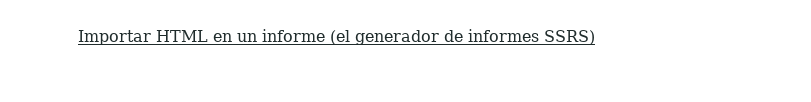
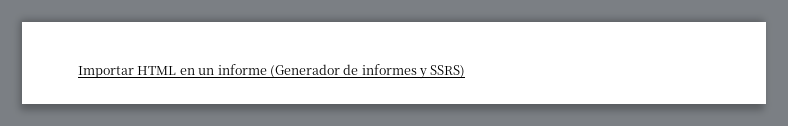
- Importar HTML en un informe (el generador de informes SSRS)
+ Importar HTML en un informe (Generador de informes y SSRS)

